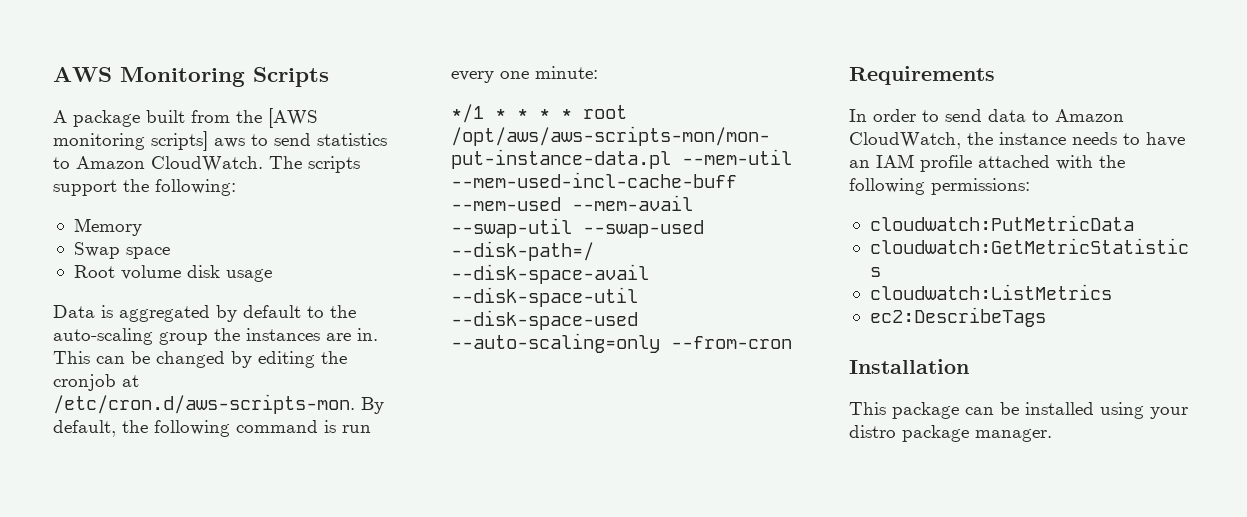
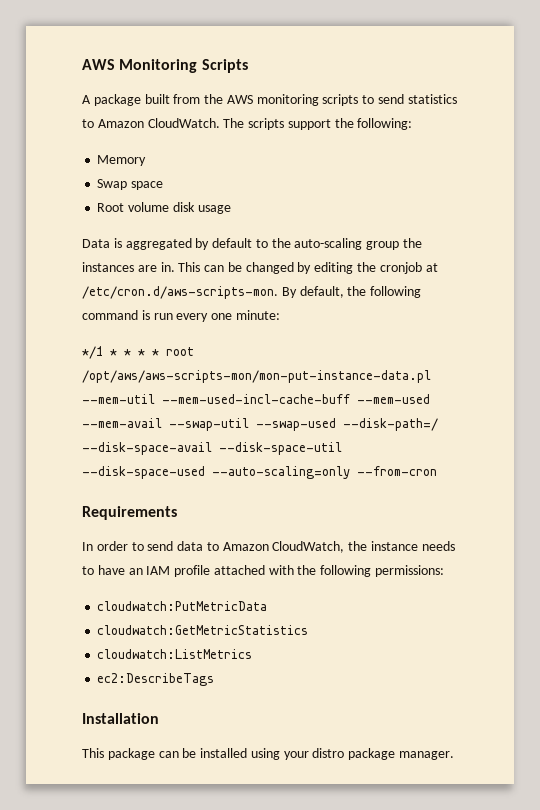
- A package built from the [AWS monitoring scripts] aws to send statistics to Amazon CloudWatch.
+ A package built from the AWS monitoring scripts to send statistics to Amazon CloudWatch.

